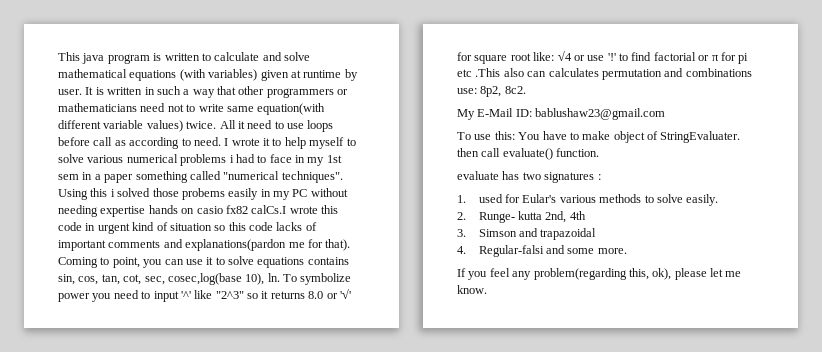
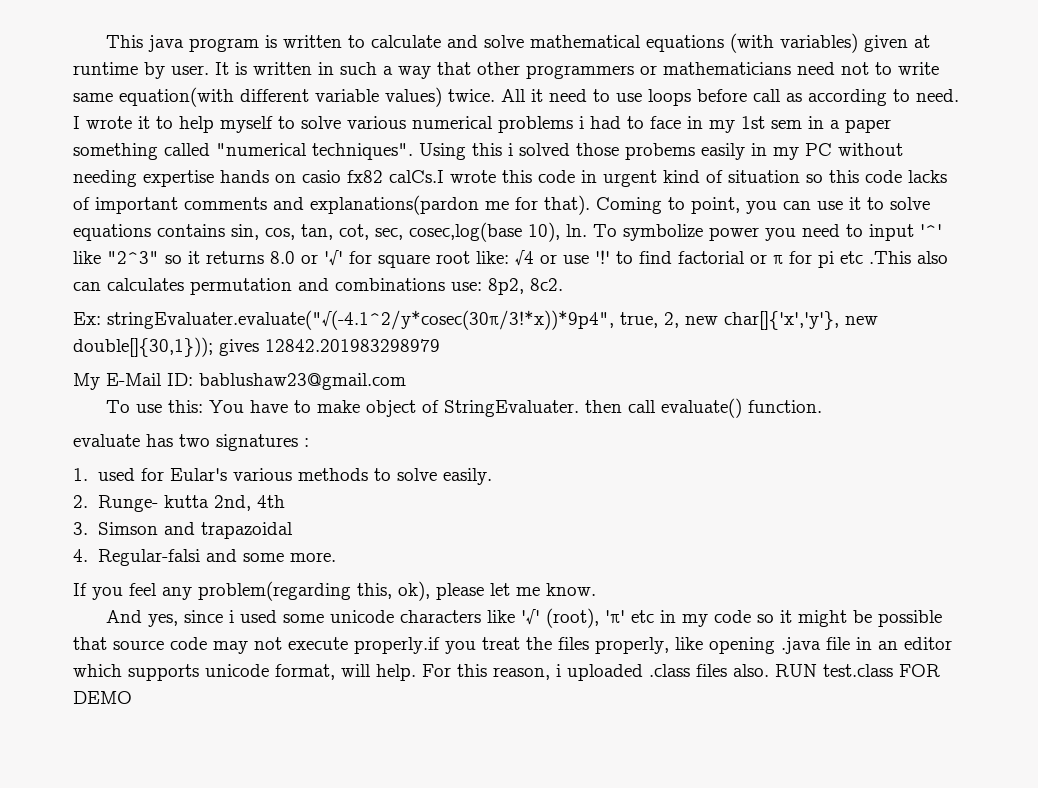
+ Ex: stringEvaluater.evaluate("√(-4.1^2/y*cosec(30π/3!*x))*9p4", true, 2, new char[]{'x','y'}, new double[]{30,1})); gives 12842.201983298979
+ And yes, since i used some unicode characters like '√' (root), 'π' etc in my code so it might be possible that source code may not execute properly.if you treat the files properly, like opening .java file in an editor which supports unicode format, will help. For this reason, i uploaded .class files also. RUN test.class FOR DEMO

